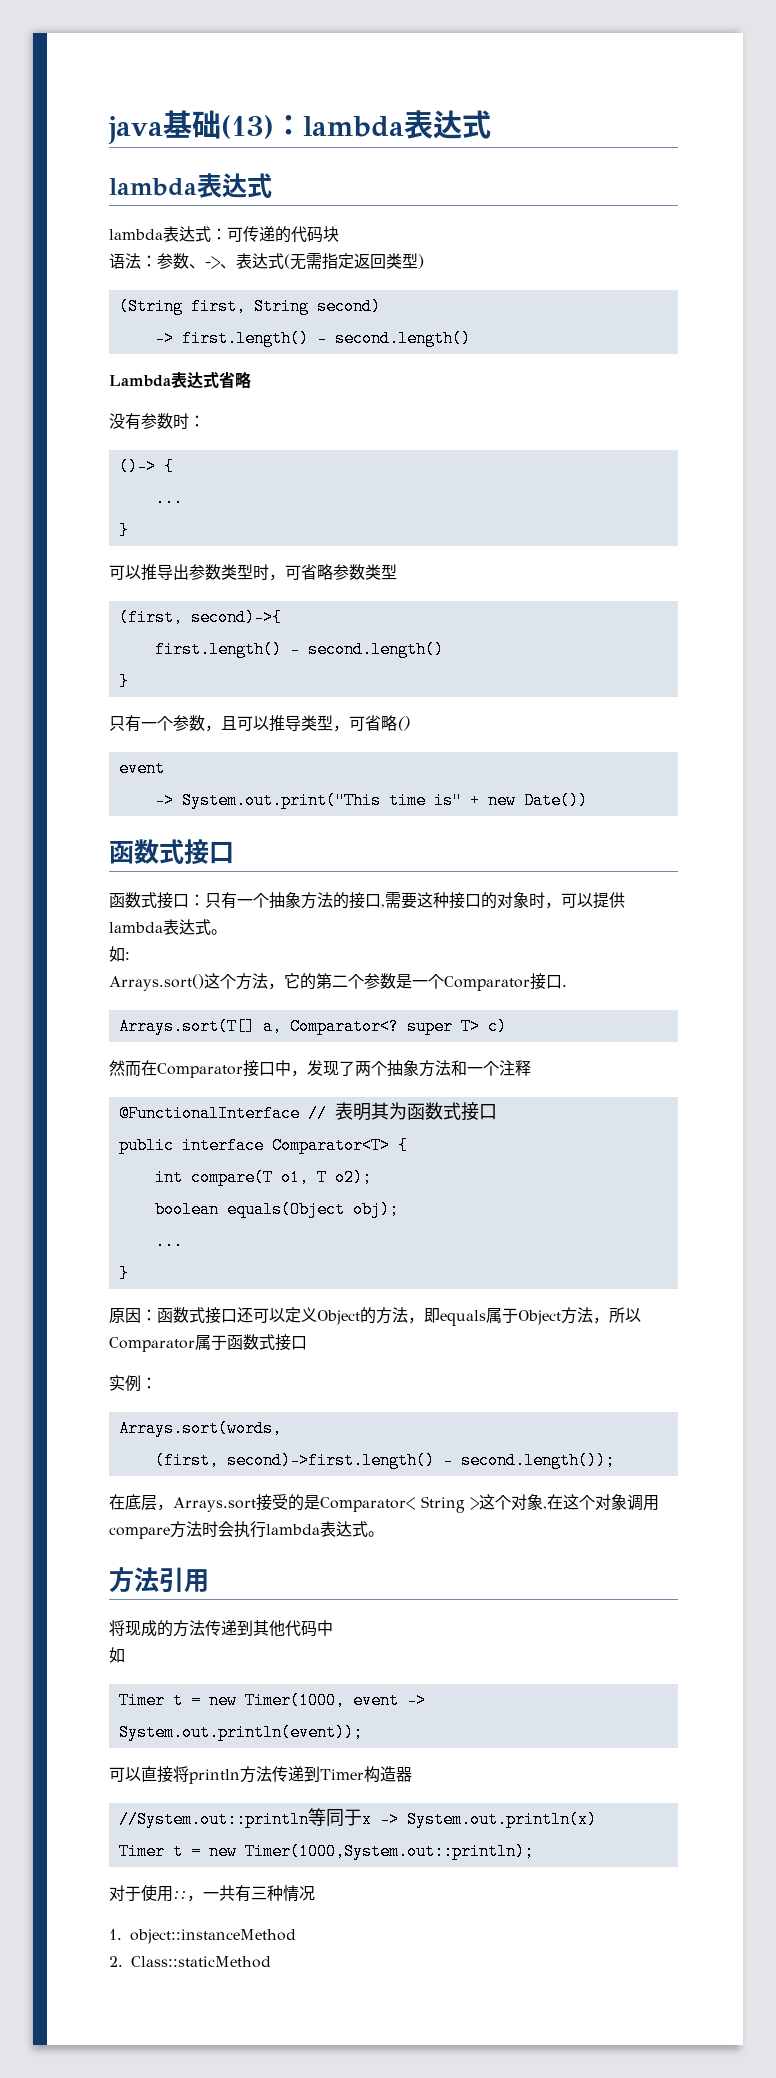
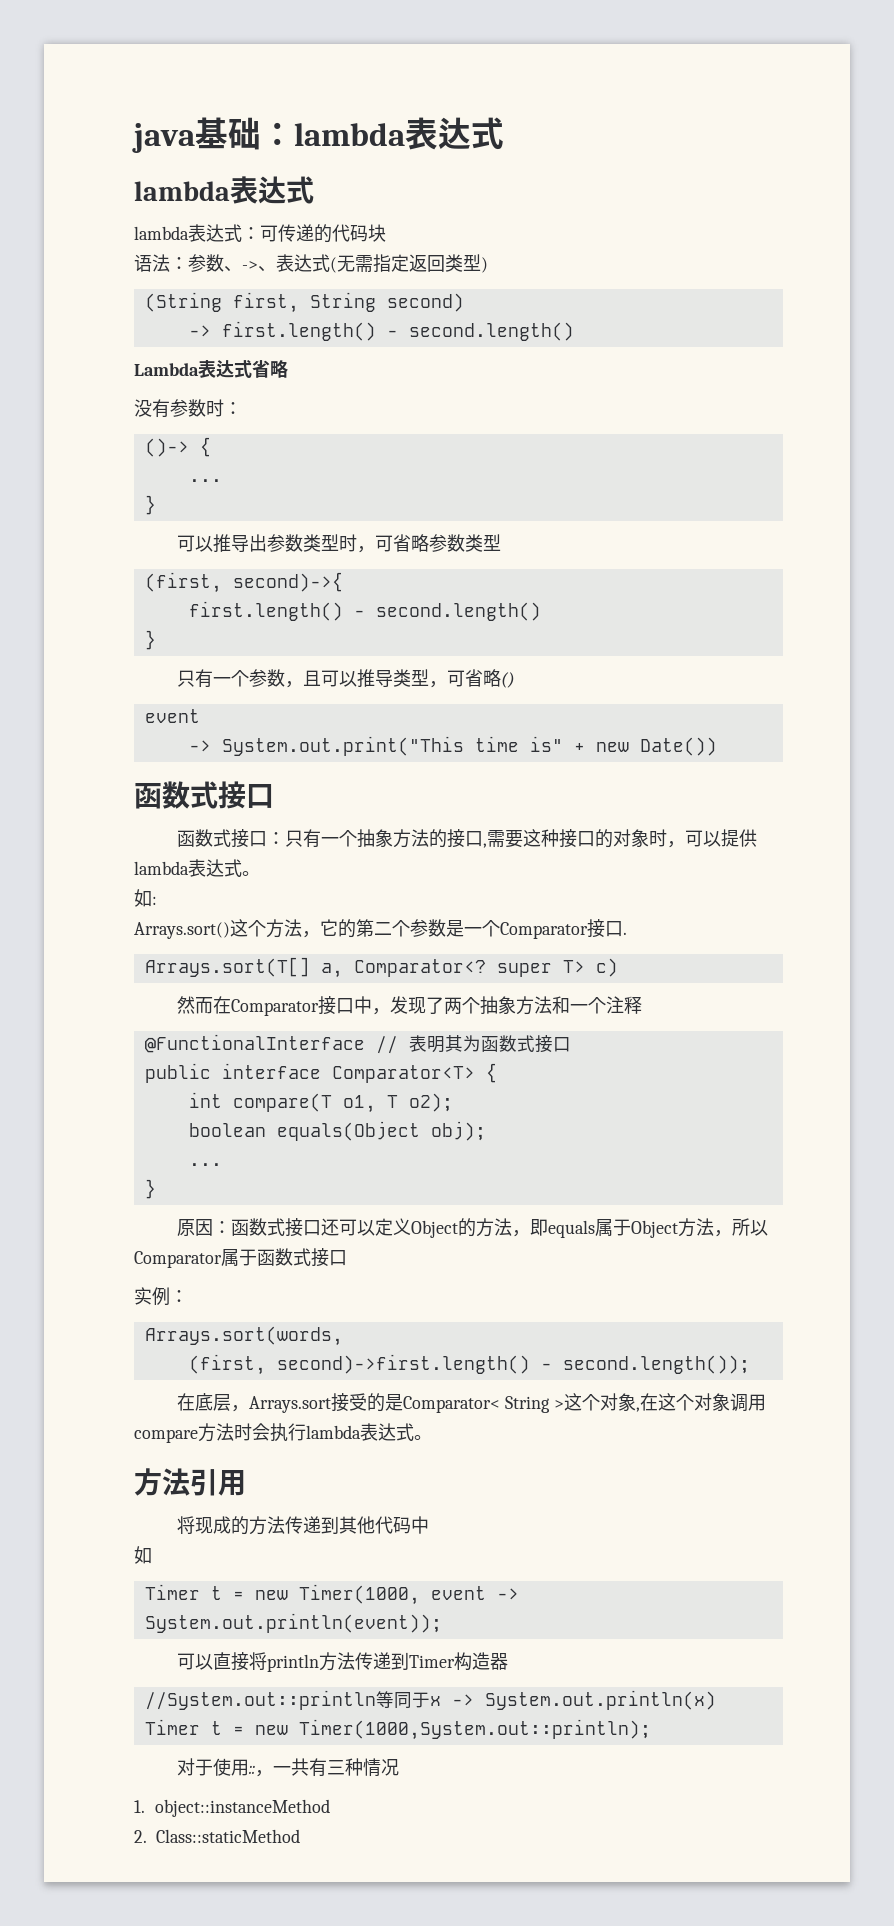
- java基础(13)：lambda表达式
+ java基础：lambda表达式

